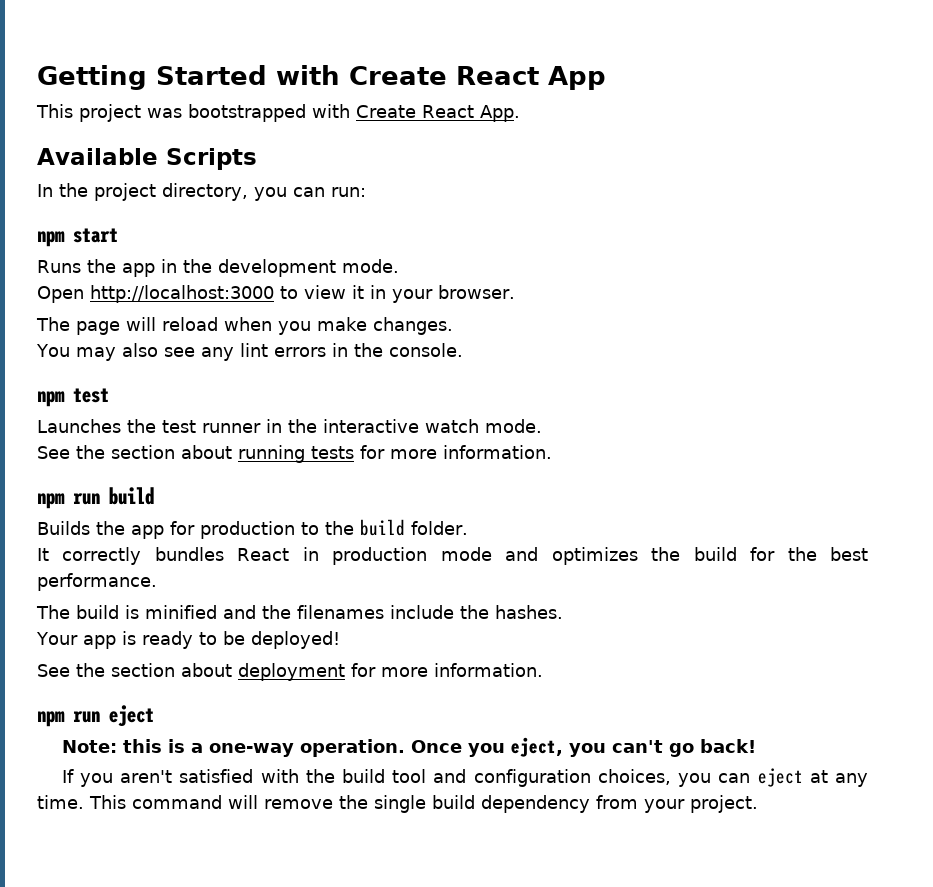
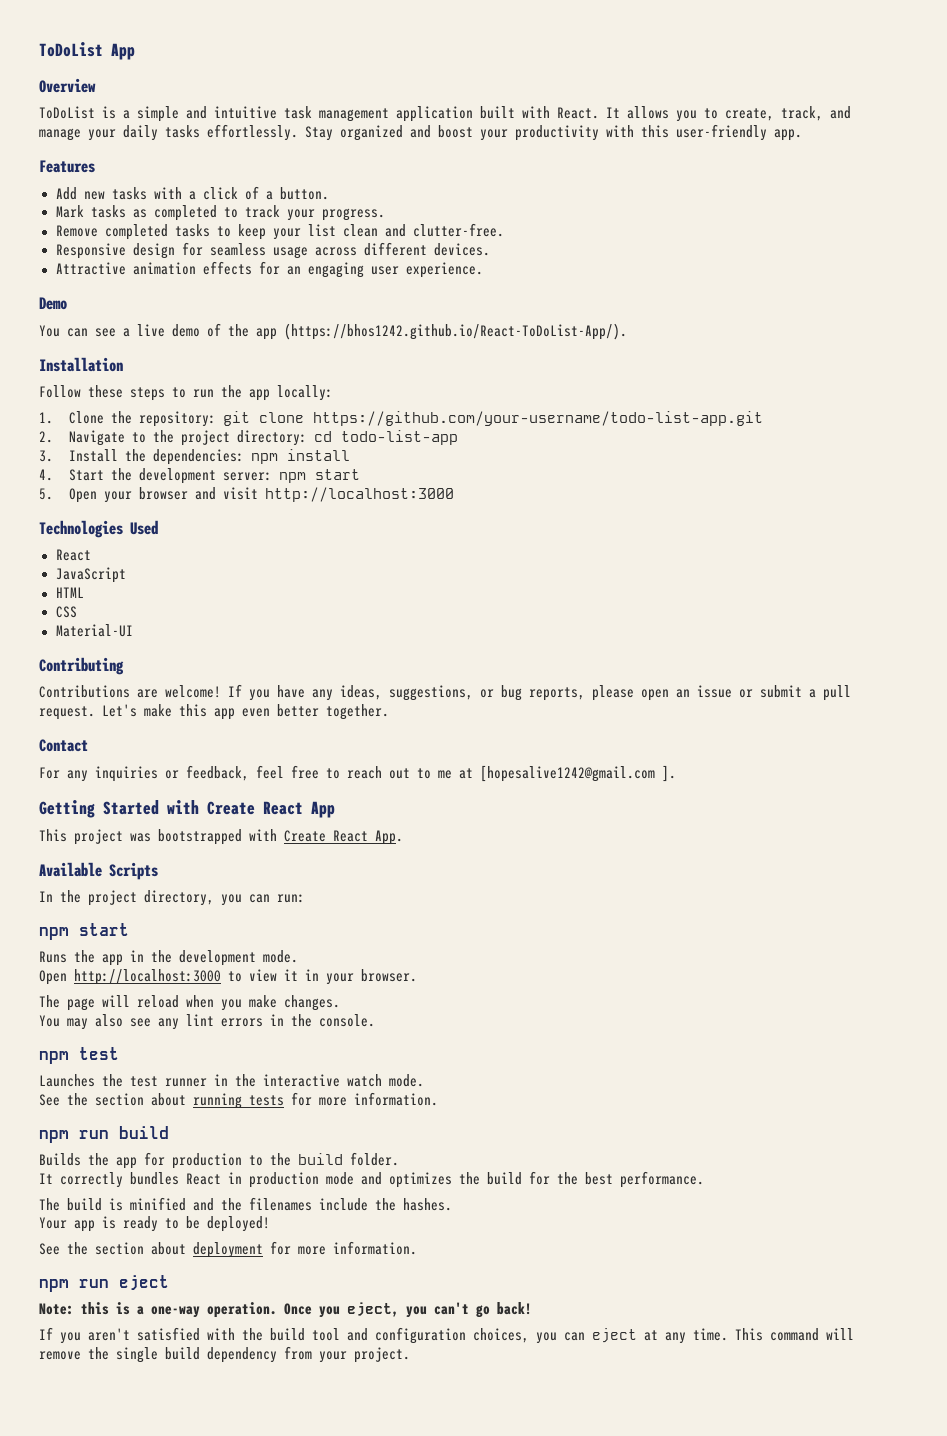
+ ToDoList App
+ Overview
+ ToDoList is a simple and intuitive task management application built with React. It allows you to create, track, and manage your daily tasks effortlessly. Stay organized and boost your productivity with this user-friendly app.
+ Features
+ Add new tasks with a click of a button.
+ Mark tasks as completed to track your progress.
+ Remove completed tasks to keep your list clean and clutter-free.
+ Responsive design for seamless usage across different devices.
+ Attractive animation effects for an engaging user experience.
+ Demo
+ You can see a live demo of the app (https://bhos1242.github.io/React-ToDoList-App/).
+ Installation
+ Follow these steps to run the app locally:
+ 1. Clone the repository: git clone https://github.com/your-username/todo-list-app.git
+ 2. Navigate to the project directory: cd todo-list-app
+ 3. Install the dependencies: npm install
+ 4. Start the development server: npm start
+ 5. Open your browser and visit http://localhost:3000
+ Technologies Used
+ React
+ JavaScript
+ HTML
+ CSS
+ Material-UI
+ Contributing
+ Contributions are welcome! If you have any ideas, suggestions, or bug reports, please open an issue or submit a pull request. Let's make this app even better together.
+ Contact
+ For any inquiries or feedback, feel free to reach out to me at [hopesalive1242@gmail.com ].

